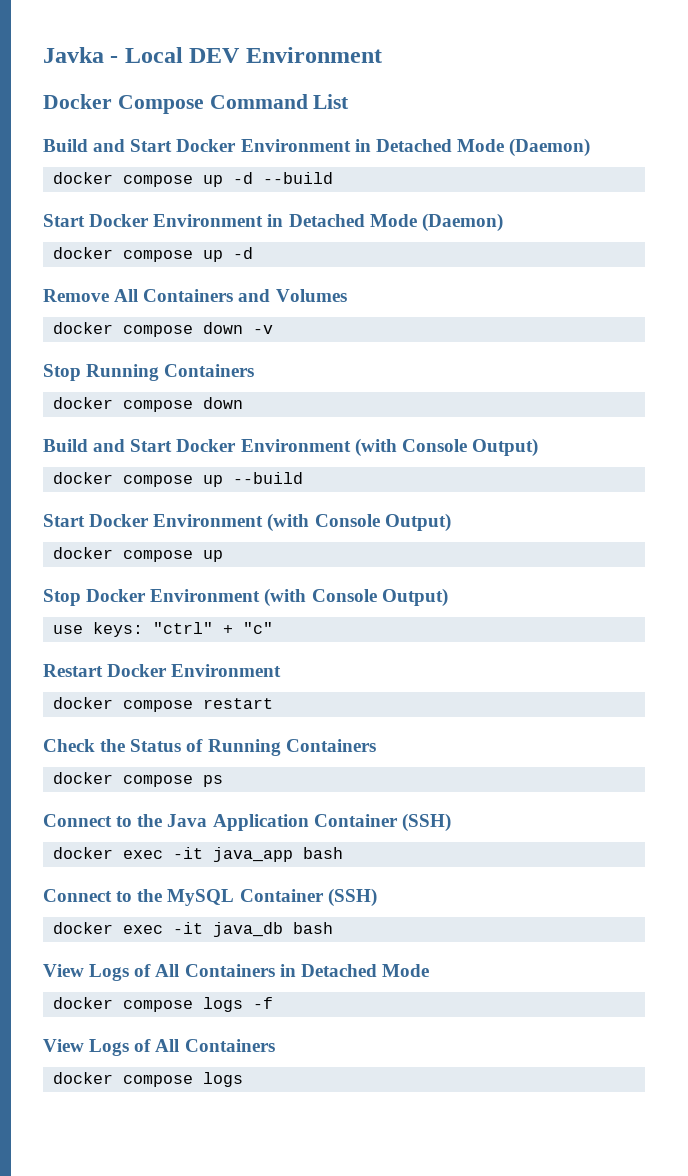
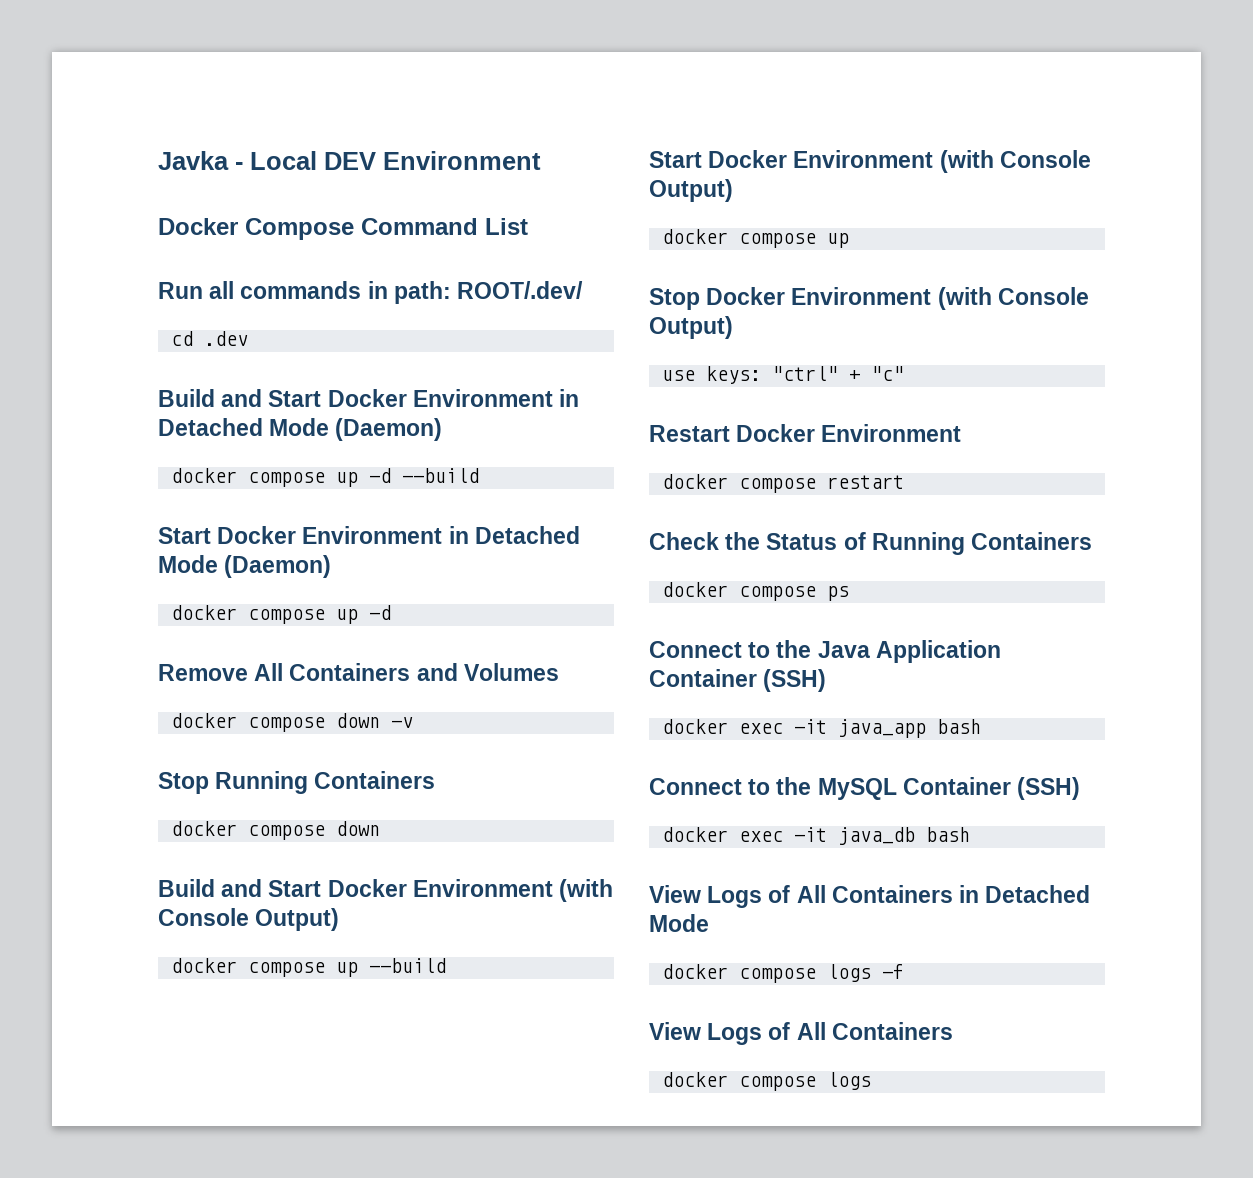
+ Run all commands in path: ROOT/.dev/
+ cd .dev

